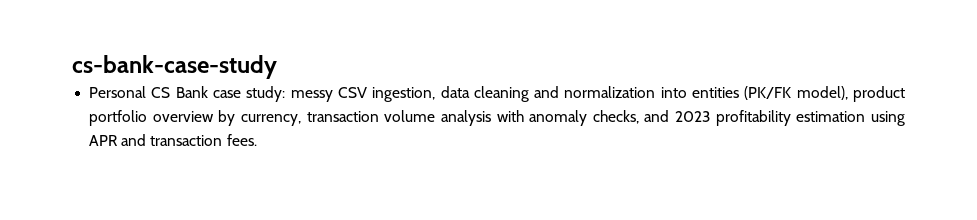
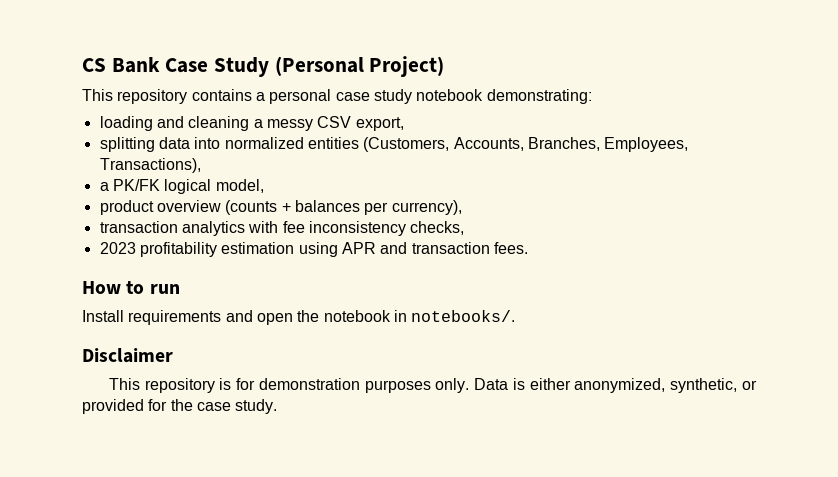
- cs-bank-case-study
- Personal CS Bank case study: messy CSV ingestion, data cleaning and normalization into entities (PK/FK model), product portfolio overview by currency, transaction volume analysis with anomaly checks, and 2023 profitability estimation using APR and transaction fees.
+ CS Bank Case Study (Personal Project)
+ This repository contains a personal case study notebook demonstrating:
+ loading and cleaning a messy CSV export,
+ splitting data into normalized entities (Customers, Accounts, Branches, Employees, Transactions),
+ a PK/FK logical model,
+ product overview (counts + balances per currency),
+ transaction analytics with fee inconsistency checks,
+ 2023 profitability estimation using APR and transaction fees.
+ How to run
+ Install requirements and open the notebook in notebooks/.
+ Disclaimer
+ This repository is for demonstration purposes only. Data is either anonymized, synthetic, or provided for the case study.

